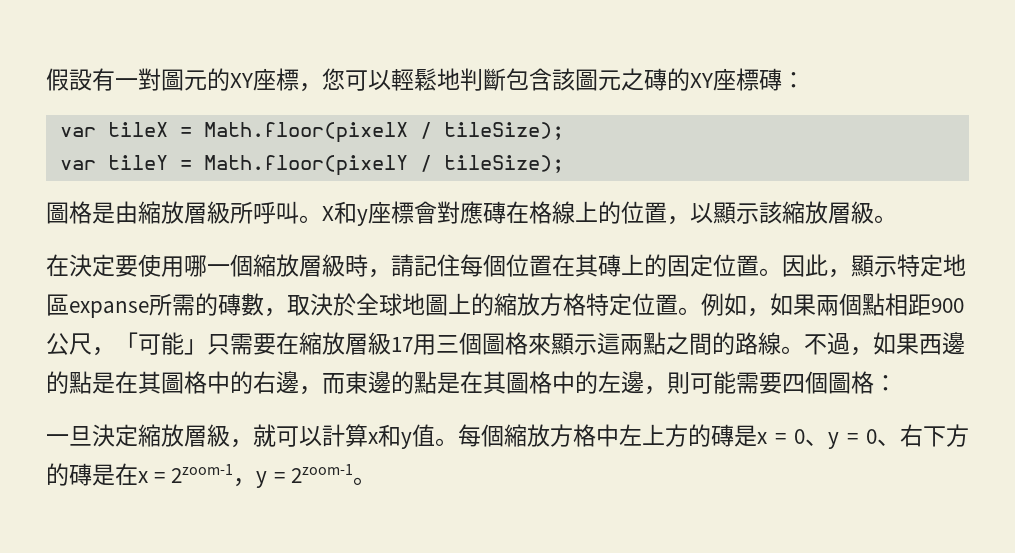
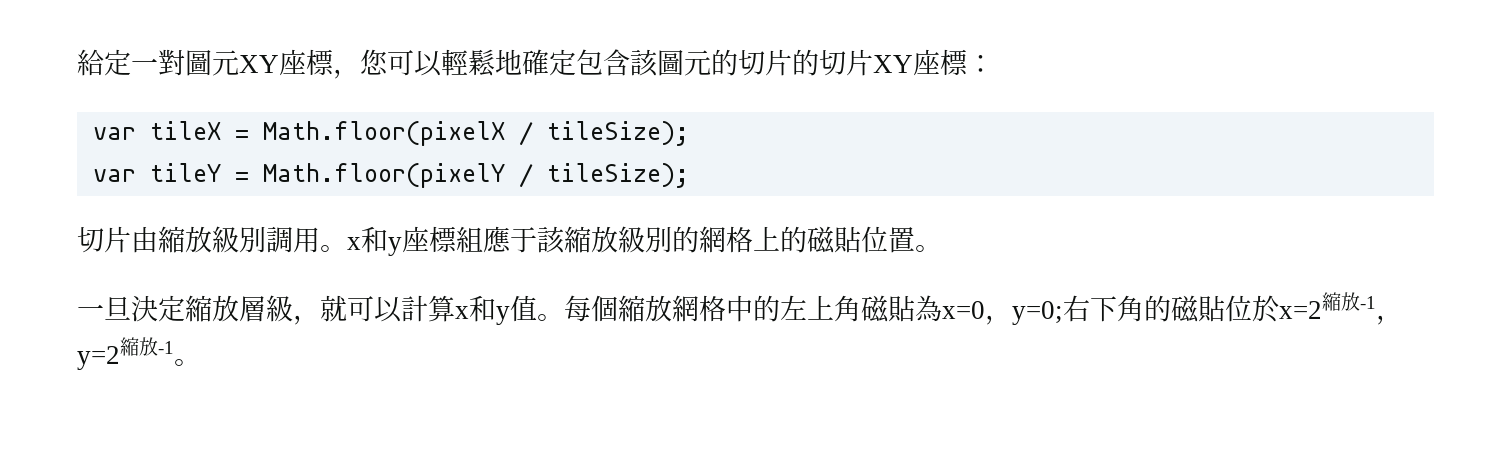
- 假設有一對圖元的XY座標，您可以輕鬆地判斷包含該圖元之磚的XY座標磚：
+ 給定一對圖元XY座標，您可以輕鬆地確定包含該圖元的切片的切片XY座標：
- 圖格是由縮放層級所呼叫。X和y座標會對應磚在格線上的位置，以顯示該縮放層級。
- 在決定要使用哪一個縮放層級時，請記住每個位置在其磚上的固定位置。因此，顯示特定地區expanse所需的磚數，取決於全球地圖上的縮放方格特定位置。例如，如果兩個點相距900公尺，「可能」只需要在縮放層級17用三個圖格來顯示這兩點之間的路線。不過，如果西邊的點是在其圖格中的右邊，而東邊的點是在其圖格中的左邊，則可能需要四個圖格：
+ 切片由縮放級別調用。x和y座標組應于該縮放級別的網格上的磁貼位置。
- 每個縮放方格中左上方的磚是x = 0、y = 0、右下方的磚是在x = 2zoom-1，y = 2zoom-1。
+ 每個縮放網格中的左上角磁貼為x=0，y=0;右下角的磁貼位於x=2縮放-1，y=2縮放-1。

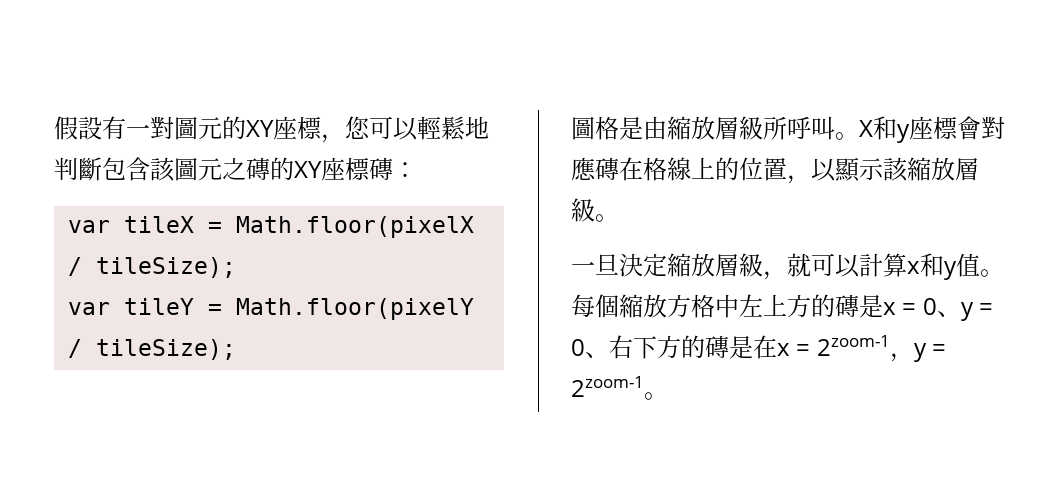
- 給定一對圖元XY座標，您可以輕鬆地確定包含該圖元的切片的切片XY座標：
+ 假設有一對圖元的XY座標，您可以輕鬆地判斷包含該圖元之磚的XY座標磚：
- 切片由縮放級別調用。x和y座標組應于該縮放級別的網格上的磁貼位置。
+ 圖格是由縮放層級所呼叫。X和y座標會對應磚在格線上的位置，以顯示該縮放層級。
- 每個縮放網格中的左上角磁貼為x=0，y=0;右下角的磁貼位於x=2縮放-1，y=2縮放-1。
+ 每個縮放方格中左上方的磚是x = 0、y = 0、右下方的磚是在x = 2zoom-1，y = 2zoom-1。

